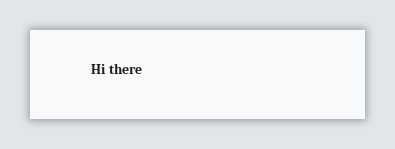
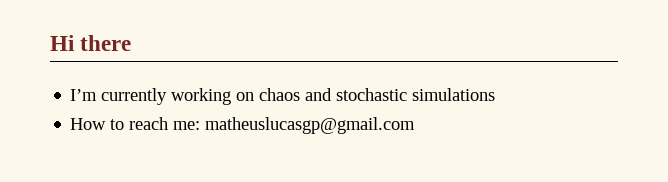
+ I’m currently working on chaos and stochastic simulations
+ How to reach me: matheuslucasgp@gmail.com

